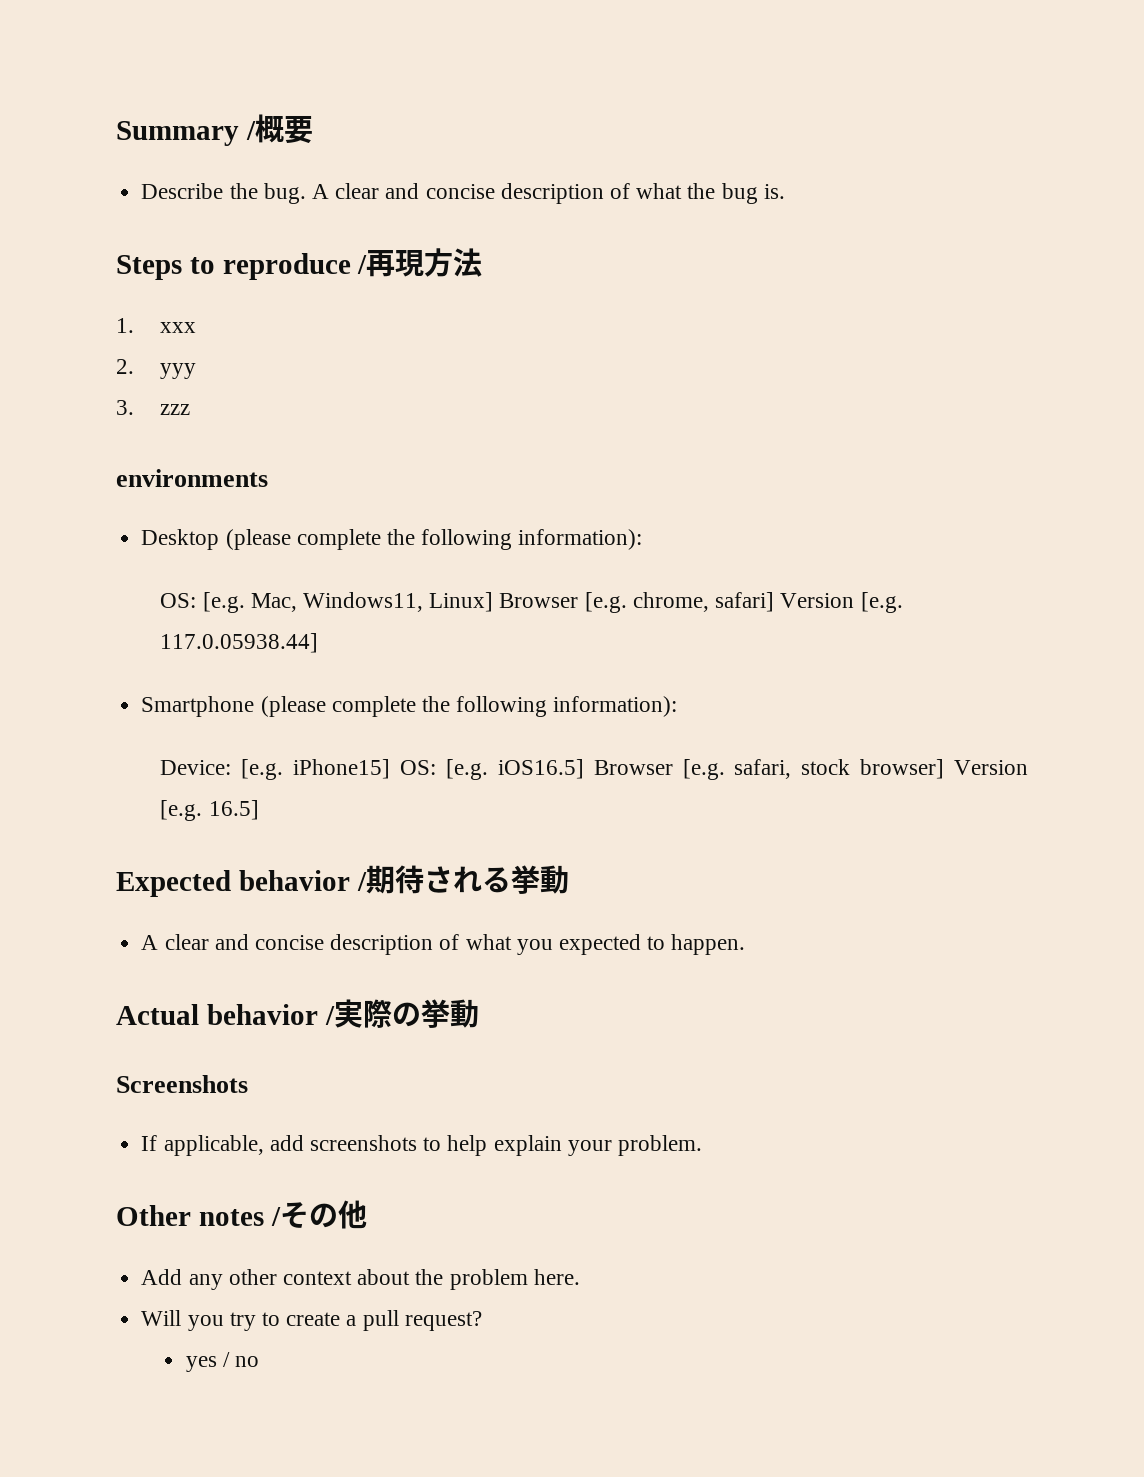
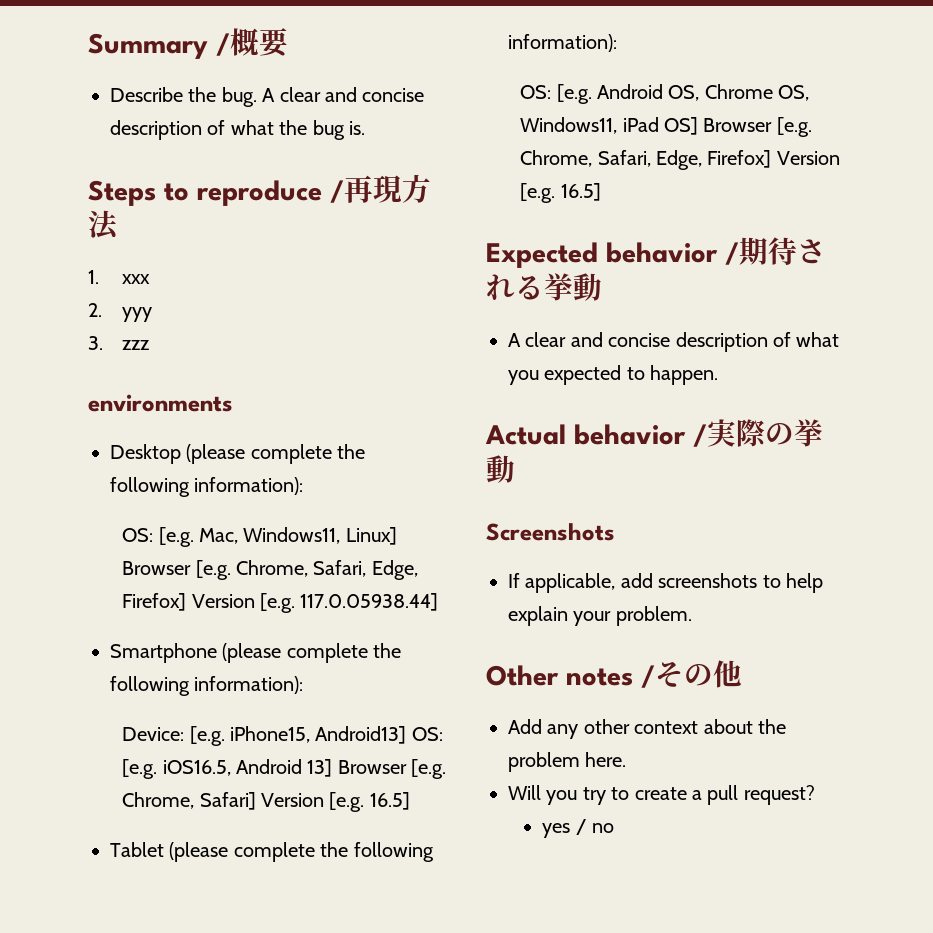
- OS: [e.g. Mac, Windows11, Linux] Browser [e.g. chrome, safari] Version [e.g. 117.0.05938.44]
+ OS: [e.g. Mac, Windows11, Linux] Browser [e.g. Chrome, Safari, Edge, Firefox] Version [e.g. 117.0.05938.44]
- Device: [e.g. iPhone15] OS: [e.g. iOS16.5] Browser [e.g. safari, stock browser] Version [e.g. 16.5]
+ Device: [e.g. iPhone15, Android13] OS: [e.g. iOS16.5, Android 13] Browser [e.g. Chrome, Safari] Version [e.g. 16.5]
+ Tablet (please complete the following information):
+ OS: [e.g. Android OS, Chrome OS, Windows11, iPad OS] Browser [e.g. Chrome, Safari, Edge, Firefox] Version [e.g. 16.5]

